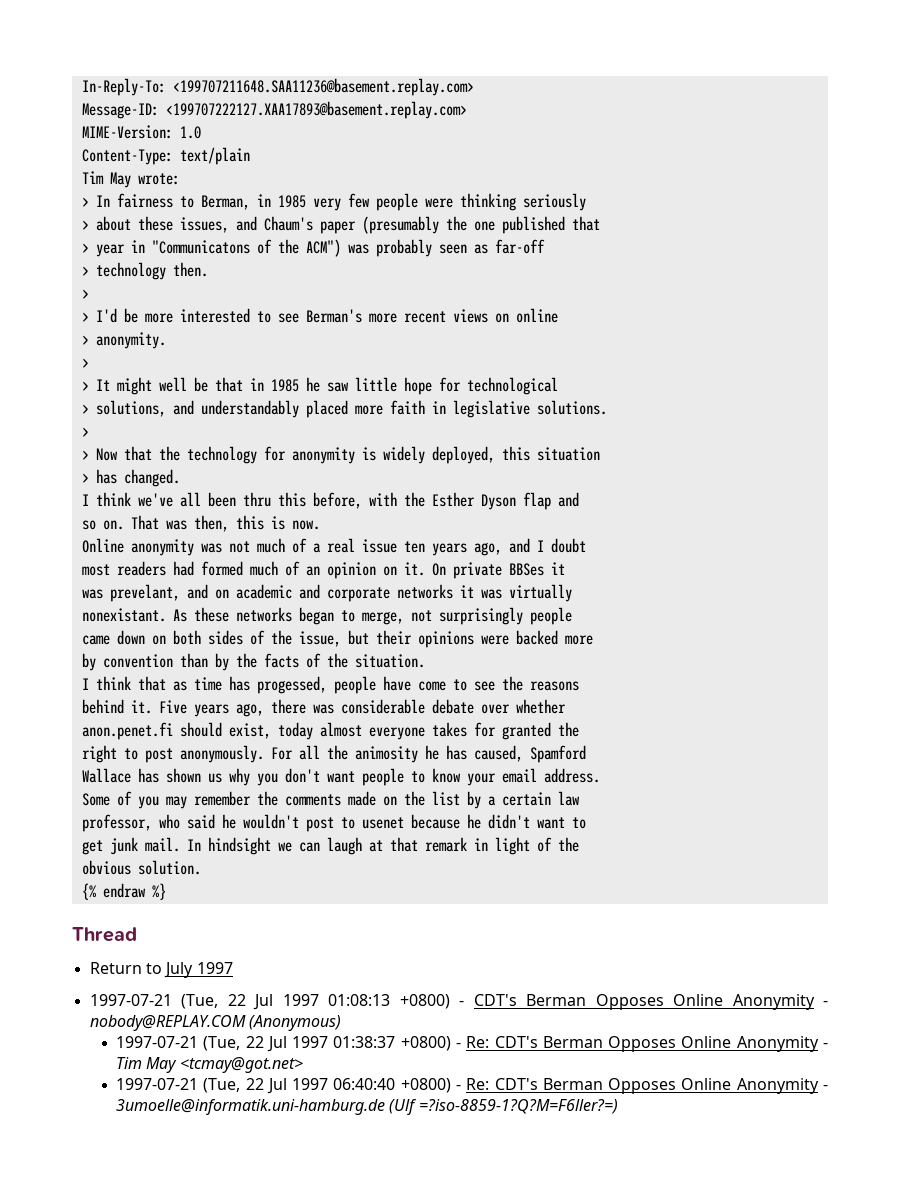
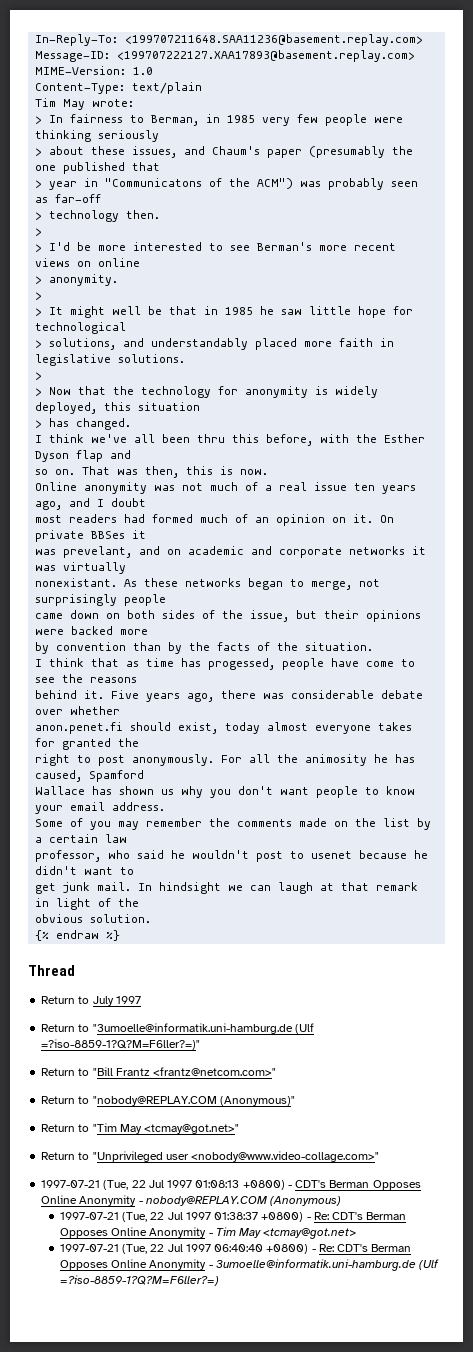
+ Return to "3umoelle@informatik.uni-hamburg.de (Ulf =?iso-8859-1?Q?M=F6ller?=)"
+ Return to "Bill Frantz <frantz@netcom.com>"
+ Return to "nobody@REPLAY.COM (Anonymous)"
+ Return to "Tim May <tcmay@got.net>"
+ Return to "Unprivileged user <nobody@www.video-collage.com>"

